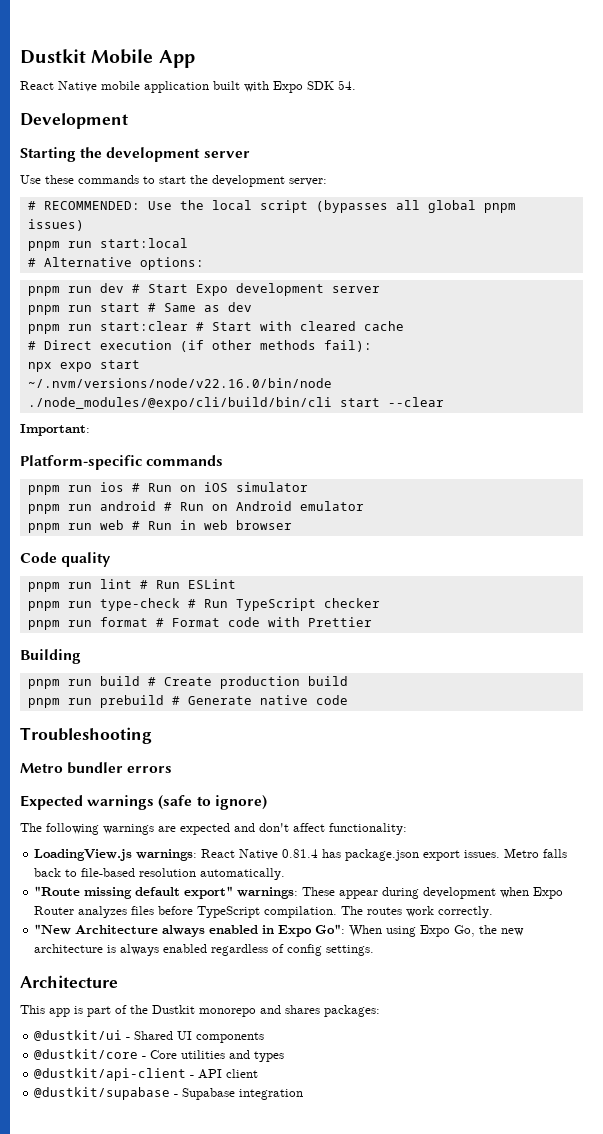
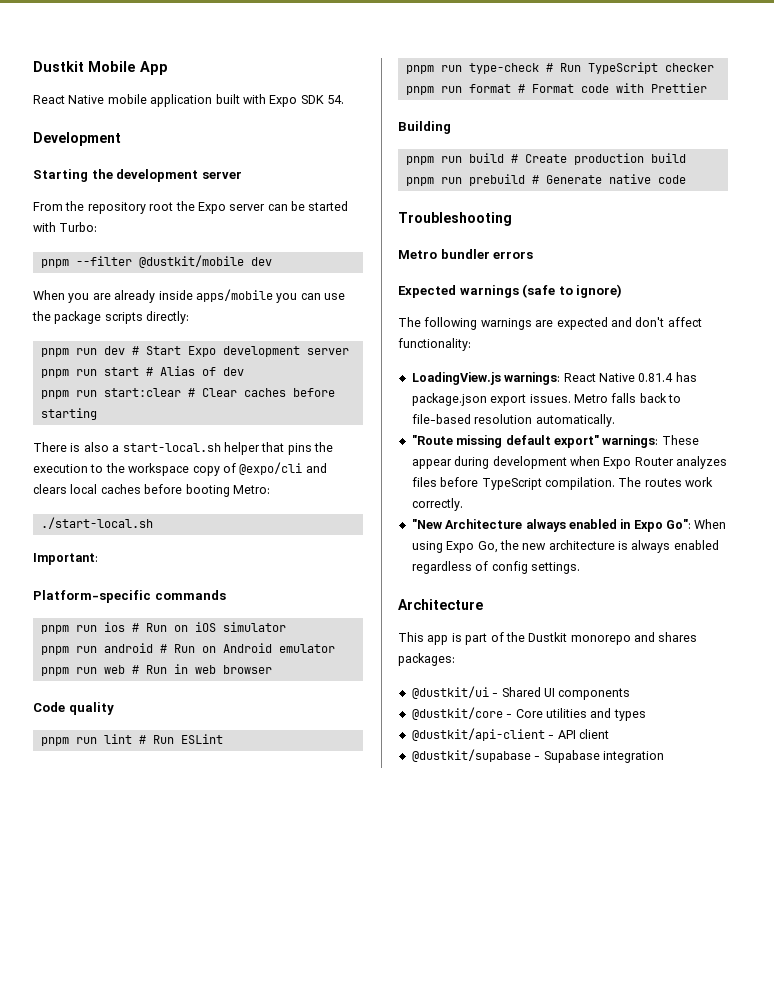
- Use these commands to start the development server:
- # RECOMMENDED: Use the local script (bypasses all global pnpm issues)
- pnpm run start:local
- # Alternative options:
+ From the repository root the Expo server can be started with Turbo:
+ pnpm --filter @dustkit/mobile dev
+ When you are already inside apps/mobile you can use the package scripts directly:
- pnpm run start # Same as dev
+ pnpm run start # Alias of dev
- pnpm run start:clear # Start with cleared cache
- # Direct execution (if other methods fail):
- npx expo start
- ~/.nvm/versions/node/v22.16.0/bin/node ./node_modules/@expo/cli/build/bin/cli start --clear
+ pnpm run start:clear # Clear caches before starting
+ There is also a start-local.sh helper that pins the execution to the workspace copy of @expo/cli and clears local caches before booting Metro:
+ ./start-local.sh

